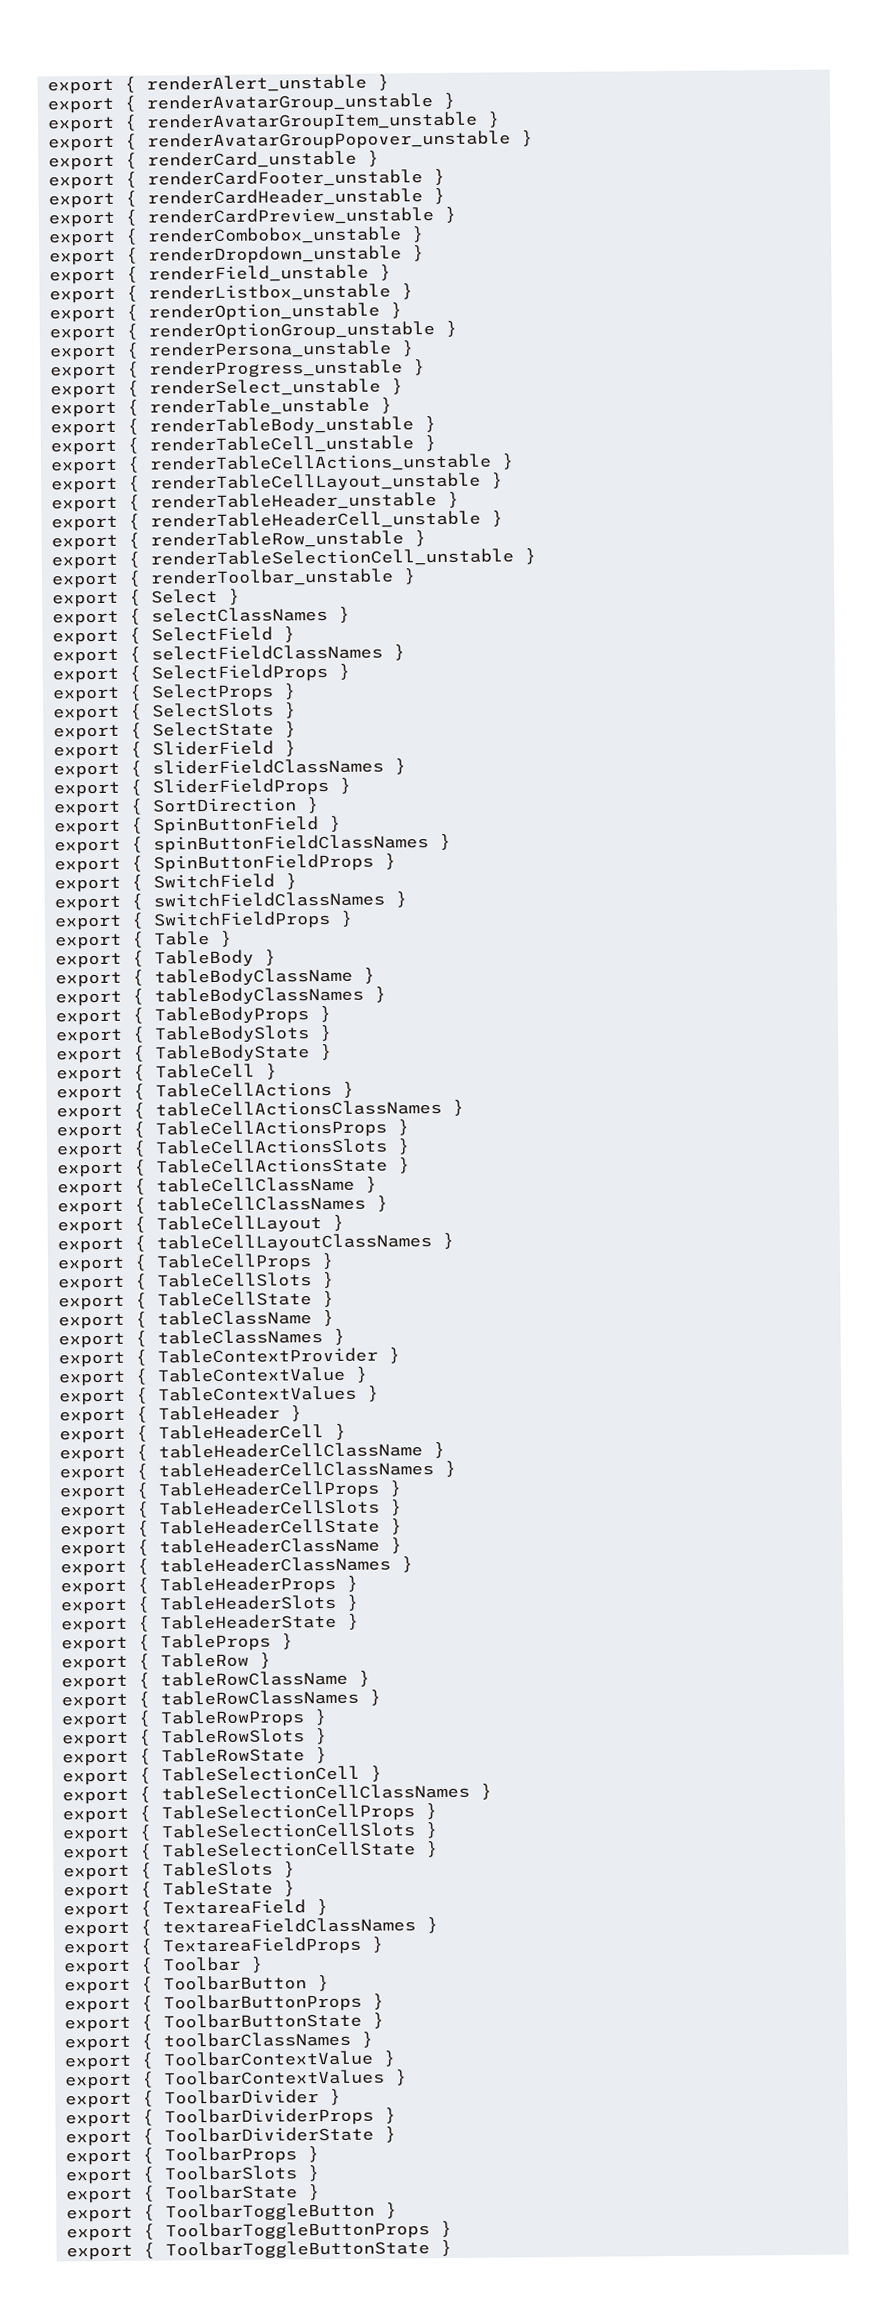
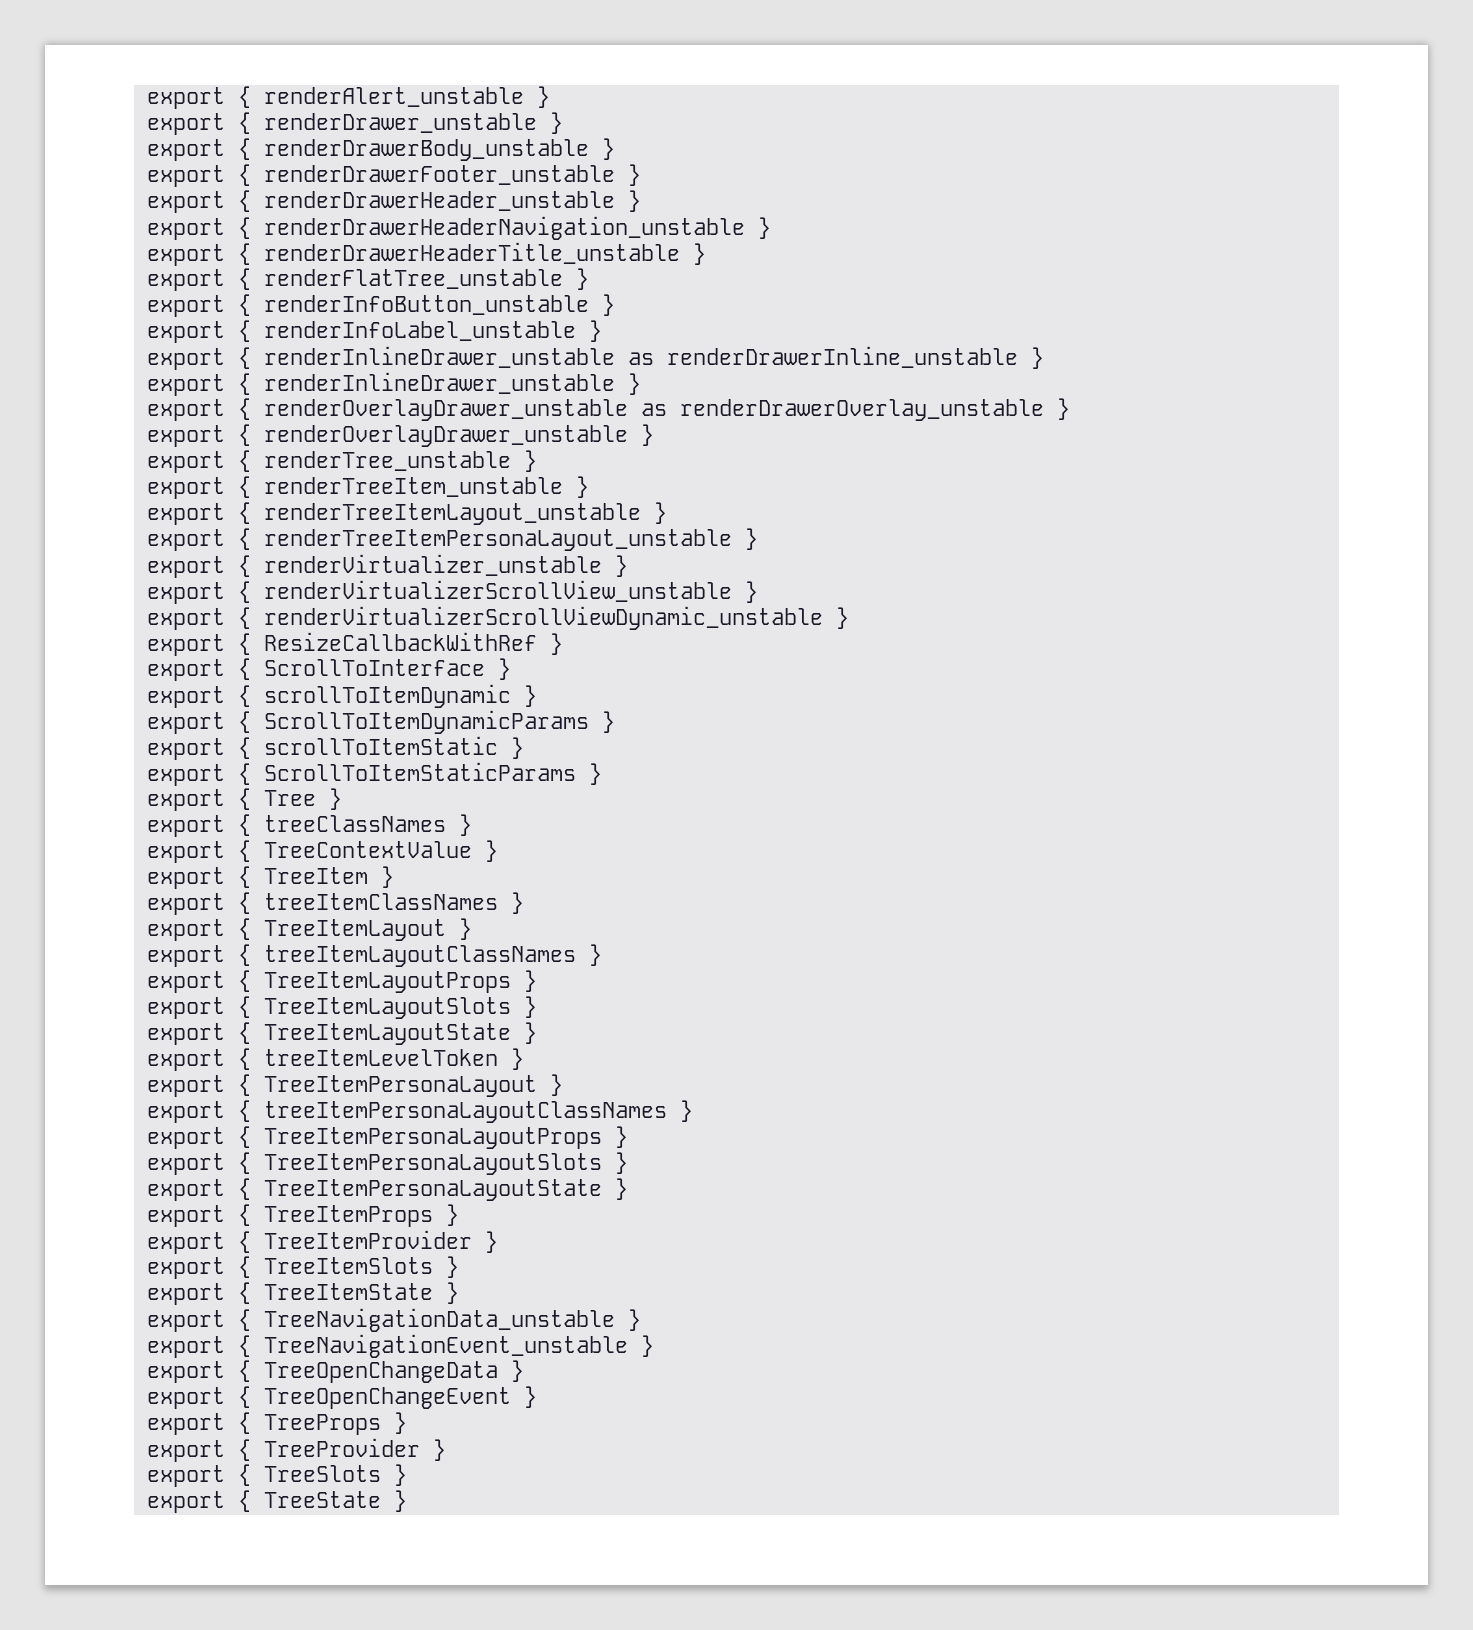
- export { renderAvatarGroup_unstable }
- export { renderAvatarGroupItem_unstable }
- export { renderAvatarGroupPopover_unstable }
- export { renderCard_unstable }
- export { renderCardFooter_unstable }
- export { renderCardHeader_unstable }
- export { renderCardPreview_unstable }
- export { renderCombobox_unstable }
- export { renderDropdown_unstable }
- export { renderField_unstable }
- export { renderListbox_unstable }
- export { renderOption_unstable }
- export { renderOptionGroup_unstable }
- export { renderPersona_unstable }
- export { renderProgress_unstable }
- export { renderSelect_unstable }
- export { renderTable_unstable }
- export { renderTableBody_unstable }
- export { renderTableCell_unstable }
- export { renderTableCellActions_unstable }
- export { renderTableCellLayout_unstable }
- export { renderTableHeader_unstable }
- export { renderTableHeaderCell_unstable }
- export { renderTableRow_unstable }
- export { renderTableSelectionCell_unstable }
- export { renderToolbar_unstable }
- export { Select }
- export { selectClassNames }
- export { SelectField }
- export { selectFieldClassNames }
- export { SelectFieldProps }
- export { SelectProps }
- export { SelectSlots }
- export { SelectState }
- export { SliderField }
- export { sliderFieldClassNames }
- export { SliderFieldProps }
- export { SortDirection }
- export { SpinButtonField }
- export { spinButtonFieldClassNames }
- export { SpinButtonFieldProps }
- export { SwitchField }
- export { switchFieldClassNames }
- export { SwitchFieldProps }
- export { Table }
- export { TableBody }
- export { tableBodyClassName }
- export { tableBodyClassNames }
- export { TableBodyProps }
- export { TableBodySlots }
- export { TableBodyState }
- export { TableCell }
- export { TableCellActions }
- export { tableCellActionsClassNames }
- export { TableCellActionsProps }
- export { TableCellActionsSlots }
- export { TableCellActionsState }
- export { tableCellClassName }
- export { tableCellClassNames }
- export { TableCellLayout }
- export { tableCellLayoutClassNames }
- export { TableCellProps }
- export { TableCellSlots }
- export { TableCellState }
- export { tableClassName }
- export { tableClassNames }
- export { TableContextProvider }
- export { TableContextValue }
- export { TableContextValues }
- export { TableHeader }
- export { TableHeaderCell }
- export { tableHeaderCellClassName }
- export { tableHeaderCellClassNames }
- export { TableHeaderCellProps }
- export { TableHeaderCellSlots }
- export { TableHeaderCellState }
- export { tableHeaderClassName }
- export { tableHeaderClassNames }
- export { TableHeaderProps }
- export { TableHeaderSlots }
- export { TableHeaderState }
- export { TableProps }
- export { TableRow }
- export { tableRowClassName }
- export { tableRowClassNames }
- export { TableRowProps }
- export { TableRowSlots }
- export { TableRowState }
- export { TableSelectionCell }
- export { tableSelectionCellClassNames }
- export { TableSelectionCellProps }
- export { TableSelectionCellSlots }
- export { TableSelectionCellState }
- export { TableSlots }
- export { TableState }
- export { TextareaField }
- export { textareaFieldClassNames }
- export { TextareaFieldProps }
- export { Toolbar }
- export { ToolbarButton }
- export { ToolbarButtonProps }
- export { ToolbarButtonState }
- export { toolbarClassNames }
- export { ToolbarContextValue }
- export { ToolbarContextValues }
- export { ToolbarDivider }
- export { ToolbarDividerProps }
- export { ToolbarDividerState }
- export { ToolbarProps }
- export { ToolbarSlots }
- export { ToolbarState }
- export { ToolbarToggleButton }
- export { ToolbarToggleButtonProps }
- export { ToolbarToggleButtonState }
+ export { renderDrawer_unstable }
+ export { renderDrawerBody_unstable }
+ export { renderDrawerFooter_unstable }
+ export { renderDrawerHeader_unstable }
+ export { renderDrawerHeaderNavigation_unstable }
+ export { renderDrawerHeaderTitle_unstable }
+ export { renderFlatTree_unstable }
+ export { renderInfoButton_unstable }
+ export { renderInfoLabel_unstable }
+ export { renderInlineDrawer_unstable as renderDrawerInline_unstable }
+ export { renderInlineDrawer_unstable }
+ export { renderOverlayDrawer_unstable as renderDrawerOverlay_unstable }
+ export { renderOverlayDrawer_unstable }
+ export { renderTree_unstable }
+ export { renderTreeItem_unstable }
+ export { renderTreeItemLayout_unstable }
+ export { renderTreeItemPersonaLayout_unstable }
+ export { renderVirtualizer_unstable }
+ export { renderVirtualizerScrollView_unstable }
+ export { renderVirtualizerScrollViewDynamic_unstable }
+ export { ResizeCallbackWithRef }
+ export { ScrollToInterface }
+ export { scrollToItemDynamic }
+ export { ScrollToItemDynamicParams }
+ export { scrollToItemStatic }
+ export { ScrollToItemStaticParams }
+ export { Tree }
+ export { treeClassNames }
+ export { TreeContextValue }
+ export { TreeItem }
+ export { treeItemClassNames }
+ export { TreeItemLayout }
+ export { treeItemLayoutClassNames }
+ export { TreeItemLayoutProps }
+ export { TreeItemLayoutSlots }
+ export { TreeItemLayoutState }
+ export { treeItemLevelToken }
+ export { TreeItemPersonaLayout }
+ export { treeItemPersonaLayoutClassNames }
+ export { TreeItemPersonaLayoutProps }
+ export { TreeItemPersonaLayoutSlots }
+ export { TreeItemPersonaLayoutState }
+ export { TreeItemProps }
+ export { TreeItemProvider }
+ export { TreeItemSlots }
+ export { TreeItemState }
+ export { TreeNavigationData_unstable }
+ export { TreeNavigationEvent_unstable }
+ export { TreeOpenChangeData }
+ export { TreeOpenChangeEvent }
+ export { TreeProps }
+ export { TreeProvider }
+ export { TreeSlots }
+ export { TreeState }

